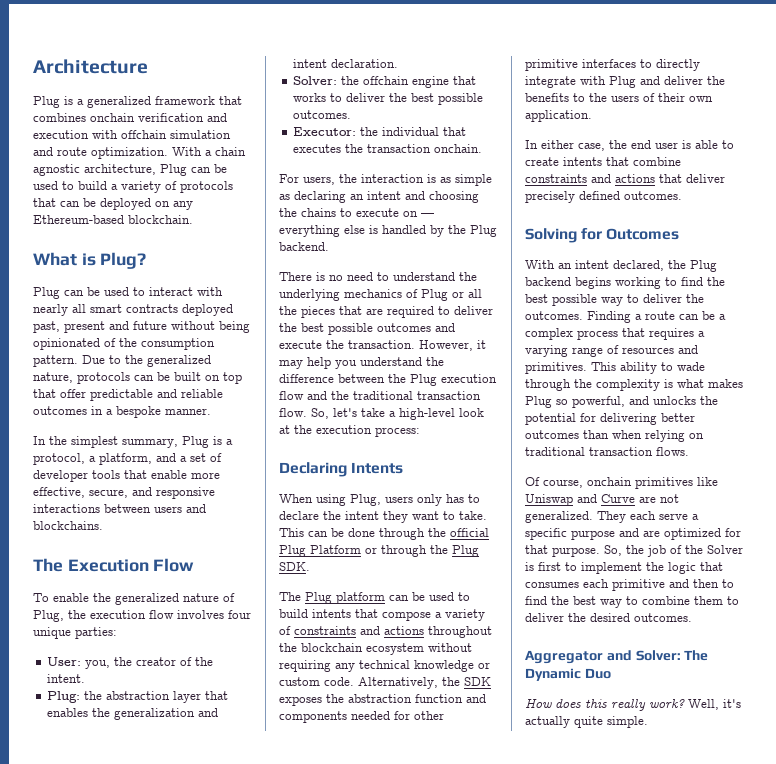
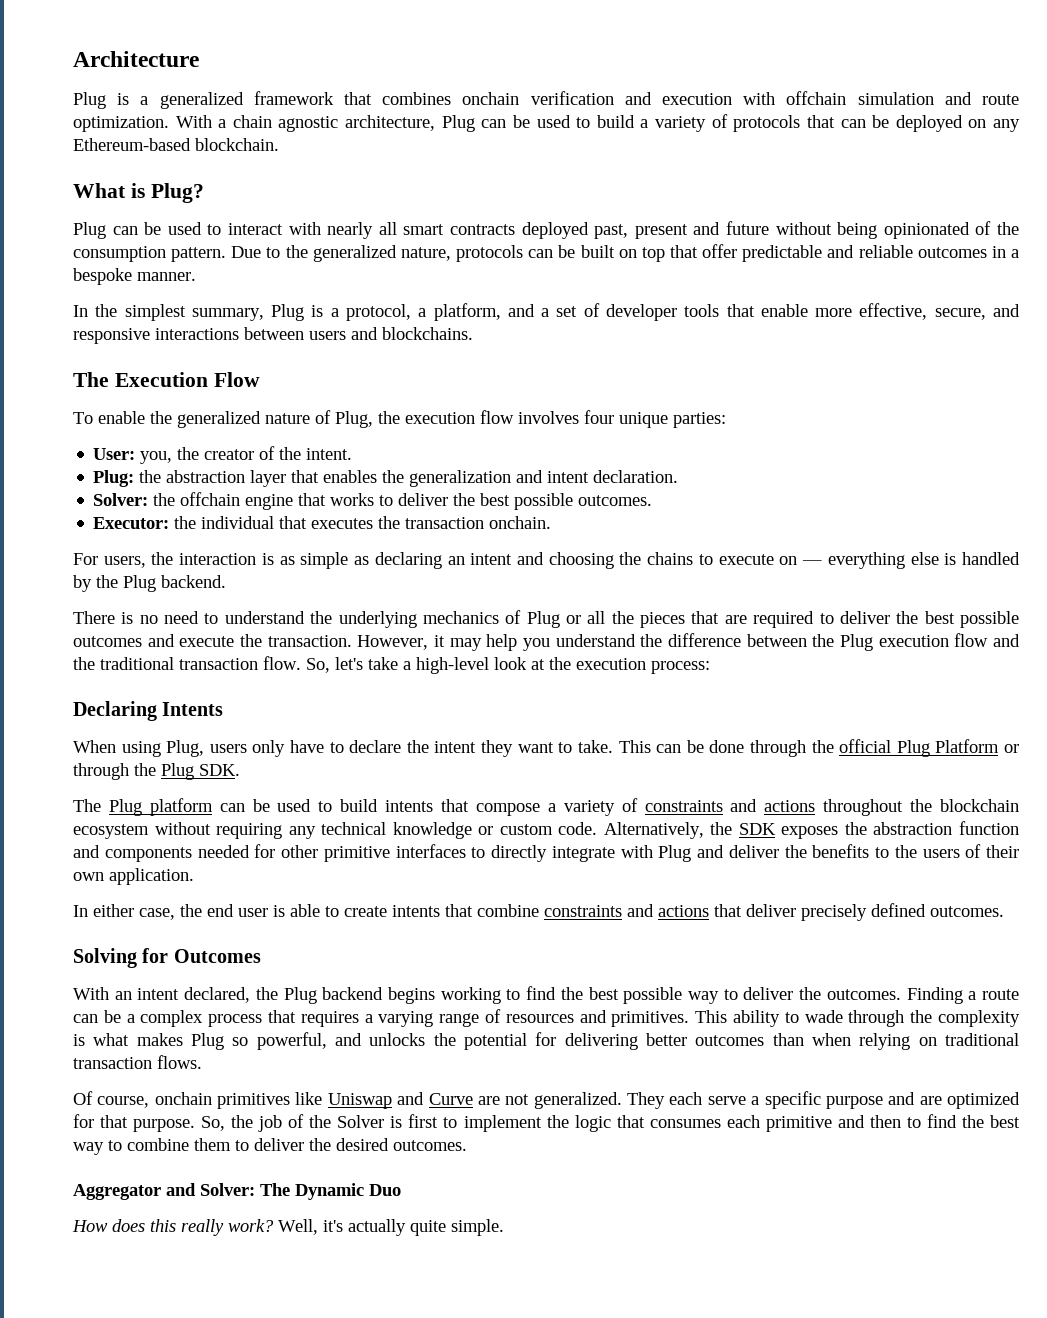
- When using Plug, users only has to declare the intent they want to take.
+ When using Plug, users only have to declare the intent they want to take.

